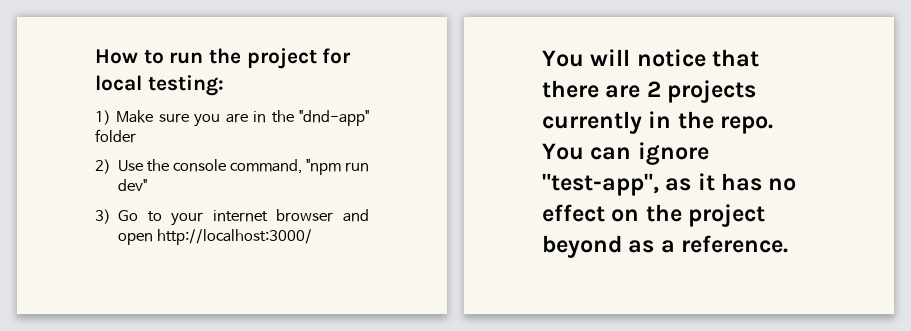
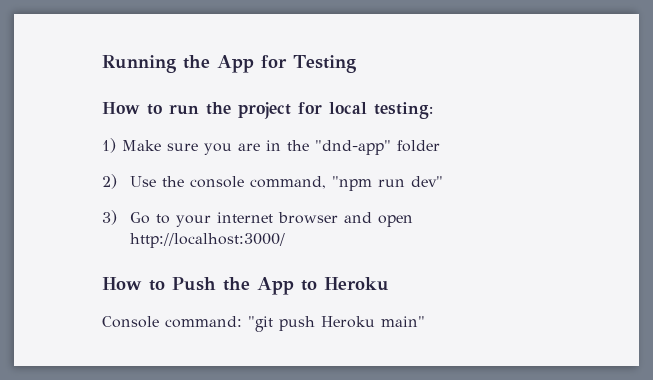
+ Running the App for Testing
- You will notice that there are 2 projects currently in the repo. You can ignore "test-app", as it has no effect on the project beyond as a reference.
+ How to Push the App to Heroku
+ Console command: "git push Heroku main"

